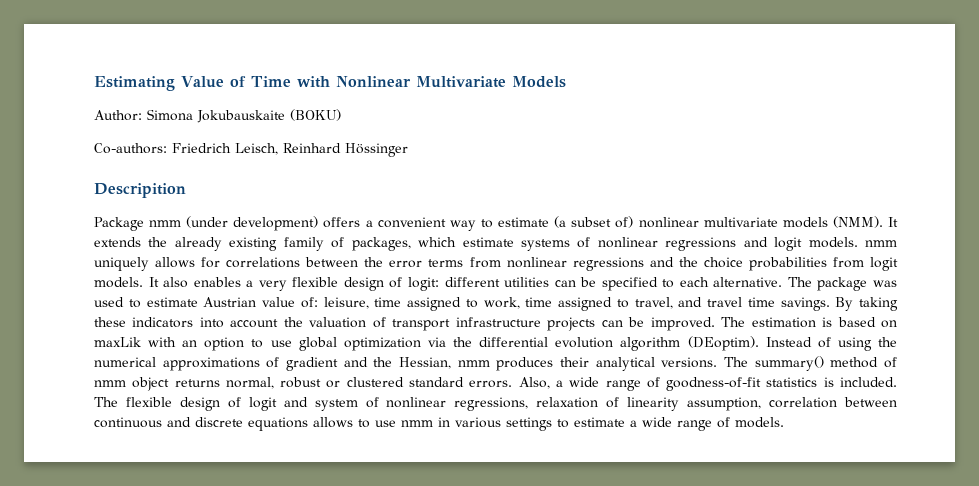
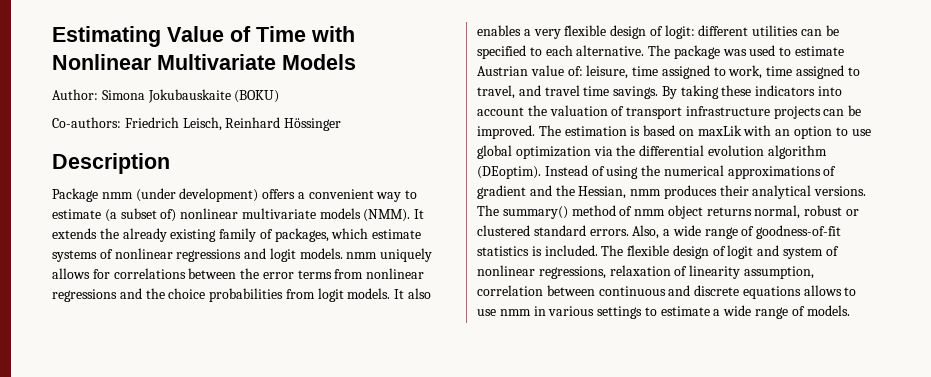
- Descripition
+ Description

